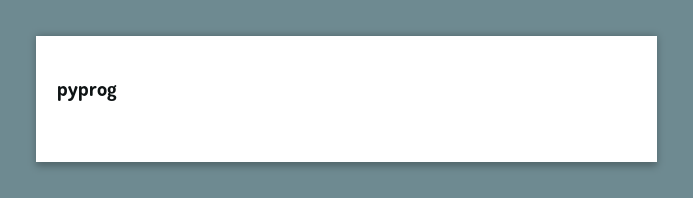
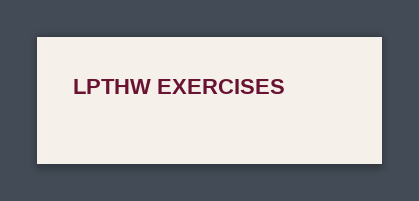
- pyprog
+ LPTHW EXERCISES

